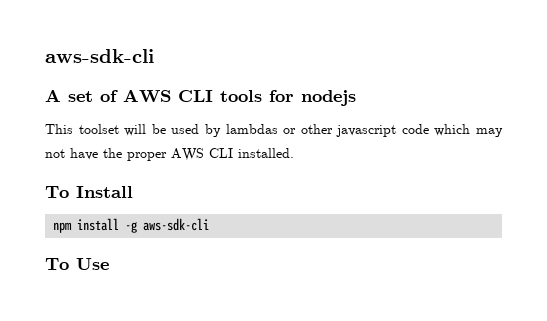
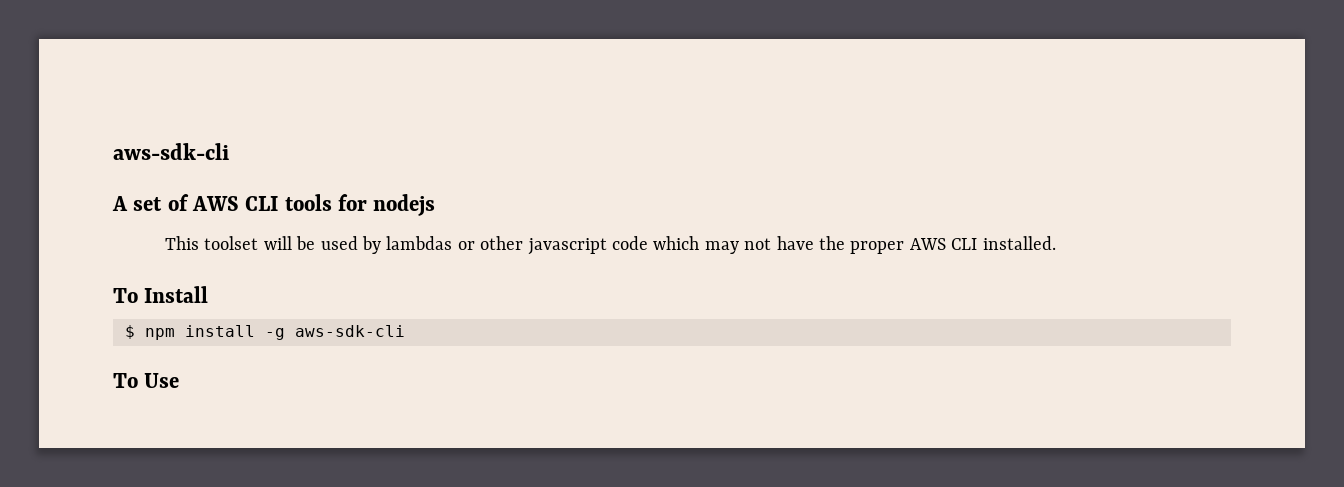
- npm install -g aws-sdk-cli
+ $ npm install -g aws-sdk-cli

